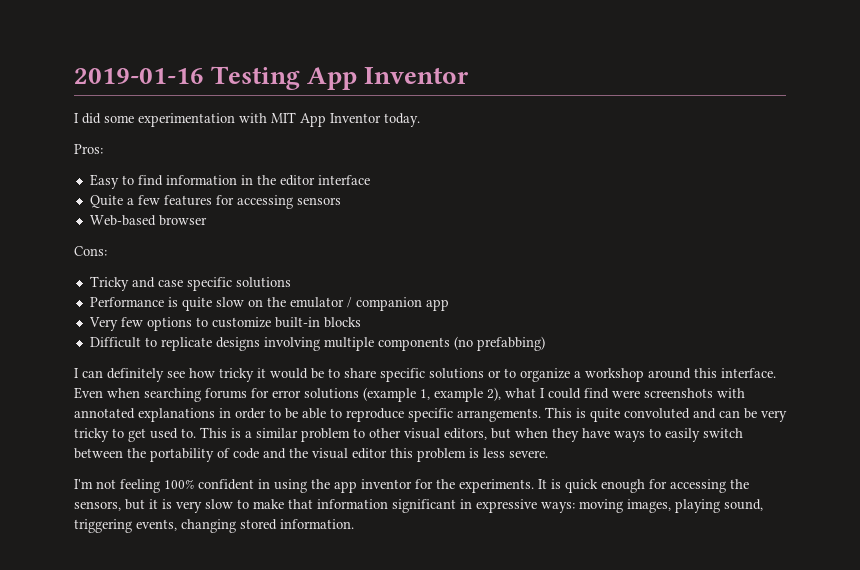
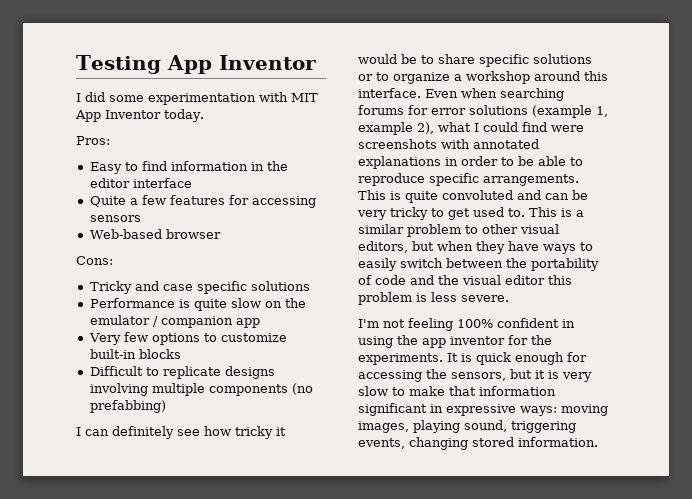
- 2019-01-16 Testing App Inventor
+ Testing App Inventor

